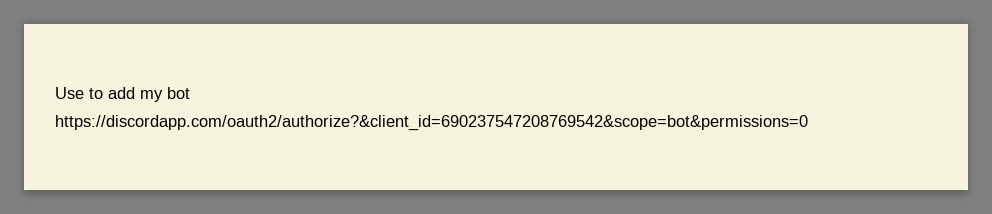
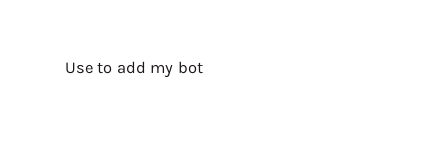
- Use to add my bot https://discordapp.com/oauth2/authorize?&client_id=690237547208769542&scope=bot&permissions=0
+ Use to add my bot

